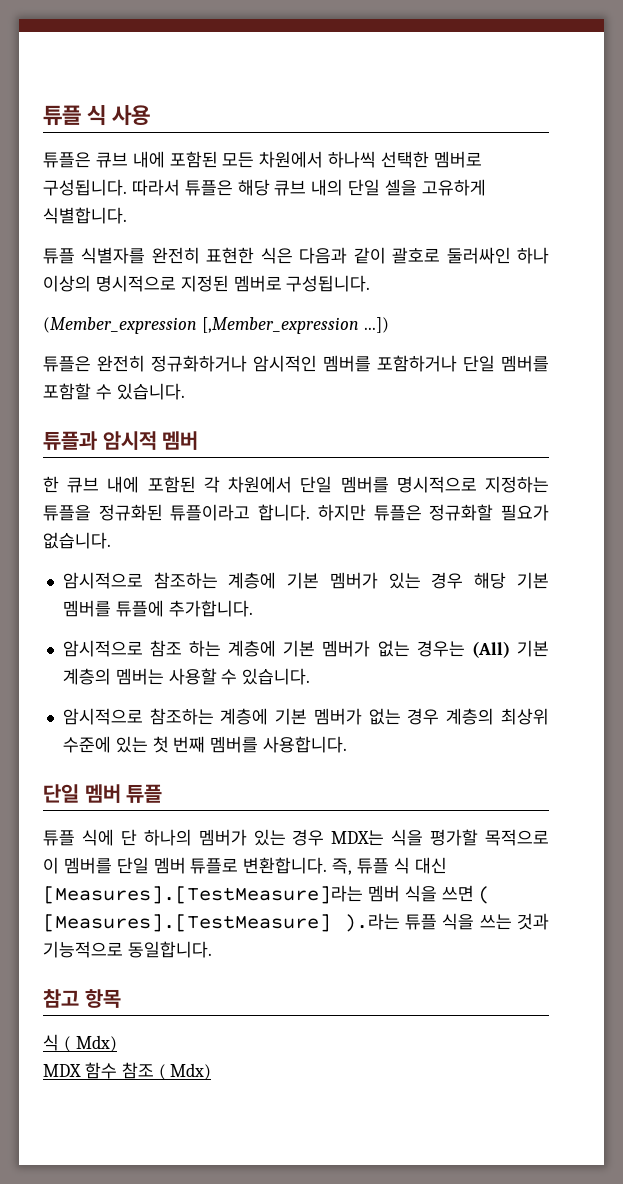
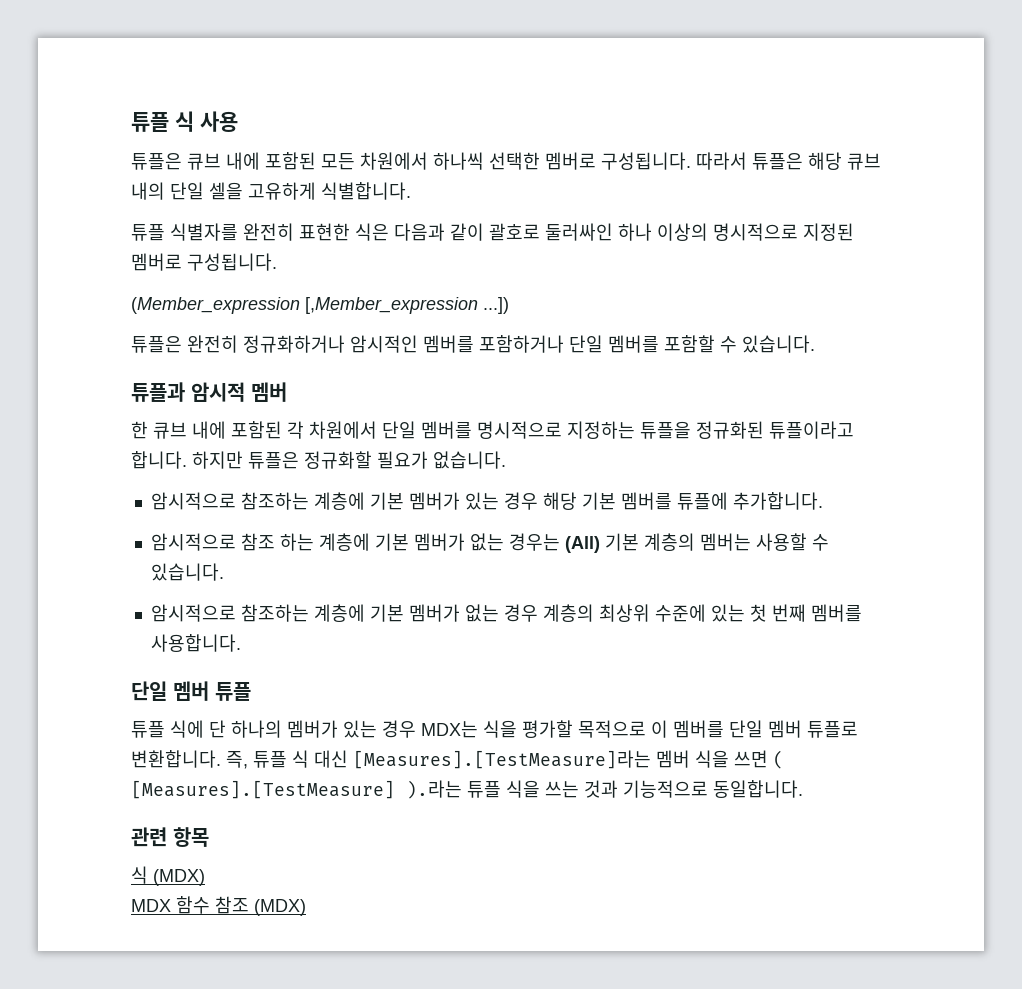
- 참고 항목
+ 관련 항목
- 식 ( Mdx)
+ 식 (MDX)
- MDX 함수 참조 ( Mdx)
+ MDX 함수 참조 (MDX)

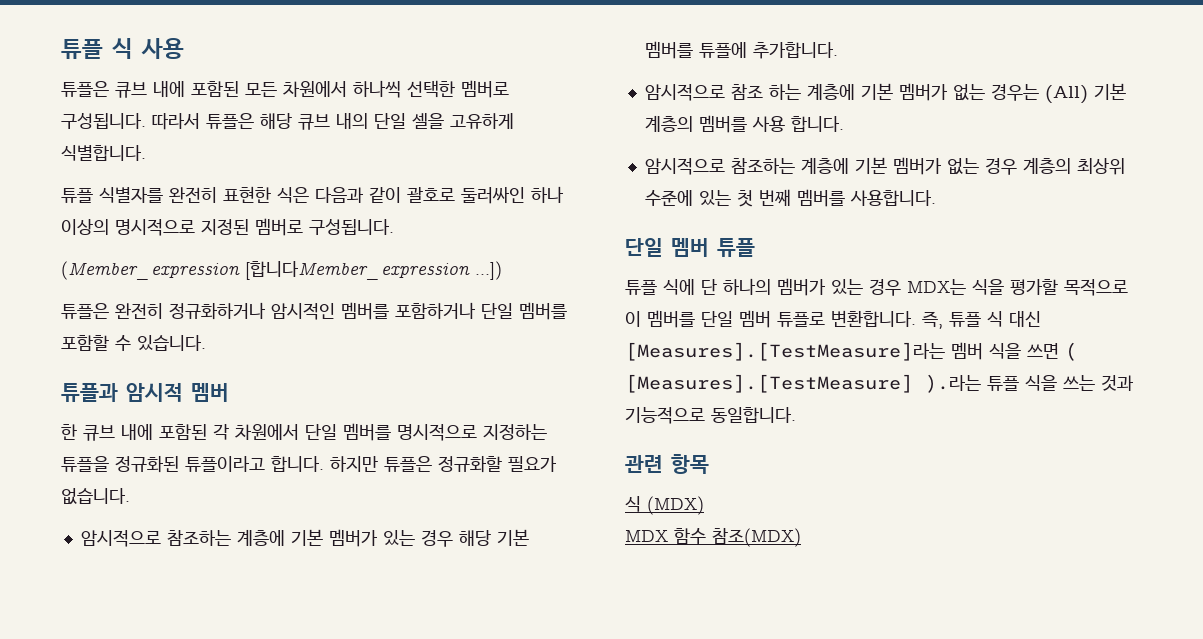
- (Member_expression [,Member_expression ...])
+ (Member_expression [합니다Member_expression ...])
- 암시적으로 참조 하는 계층에 기본 멤버가 없는 경우는 (All) 기본 계층의 멤버는 사용할 수 있습니다.
+ 암시적으로 참조 하는 계층에 기본 멤버가 없는 경우는 (All) 기본 계층의 멤버를 사용 합니다.
- MDX 함수 참조 (MDX)
+ MDX 함수 참조(MDX)

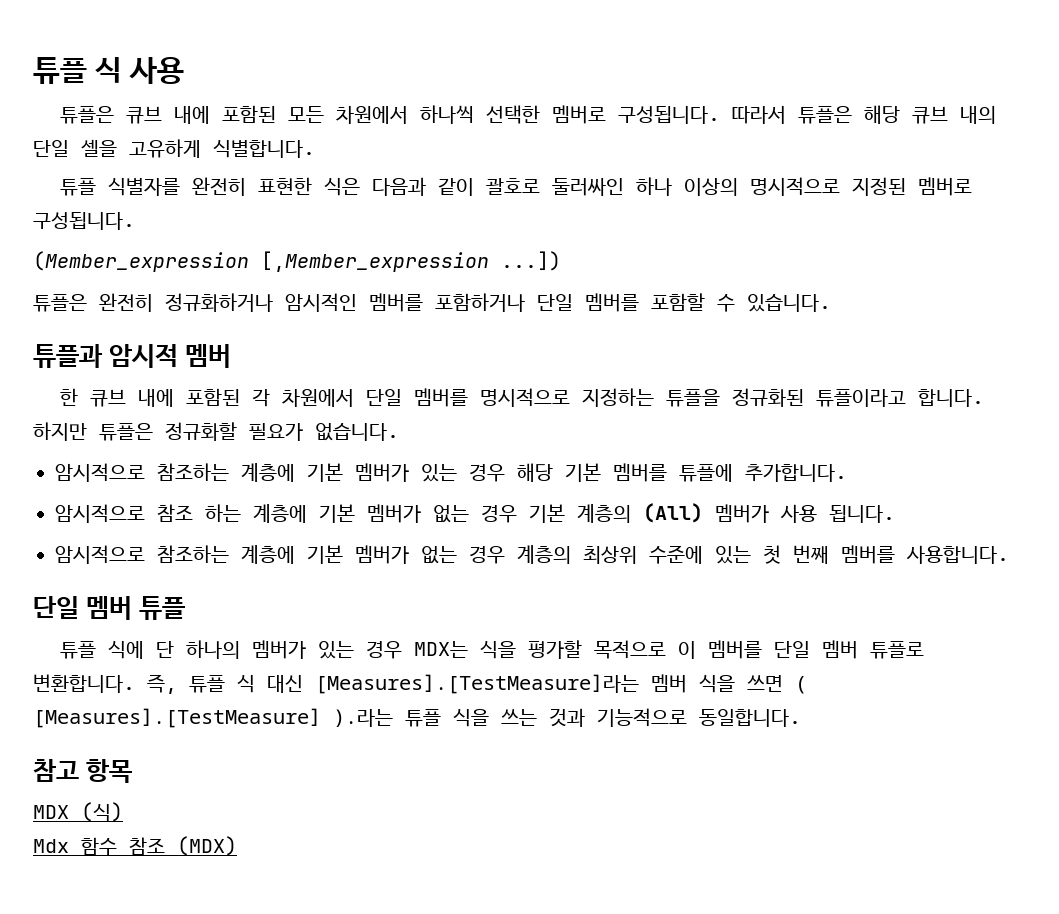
- (Member_expression [합니다Member_expression ...])
+ (Member_expression [,Member_expression ...])
- 암시적으로 참조 하는 계층에 기본 멤버가 없는 경우는 (All) 기본 계층의 멤버를 사용 합니다.
+ 암시적으로 참조 하는 계층에 기본 멤버가 없는 경우 기본 계층의 (All) 멤버가 사용 됩니다.
- 관련 항목
+ 참고 항목
- 식 (MDX)
- MDX 함수 참조(MDX)
+ MDX (식)
+ Mdx 함수 참조 (MDX)

